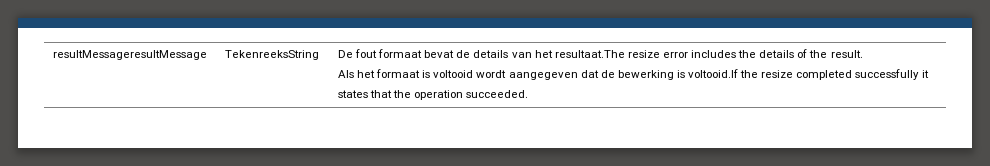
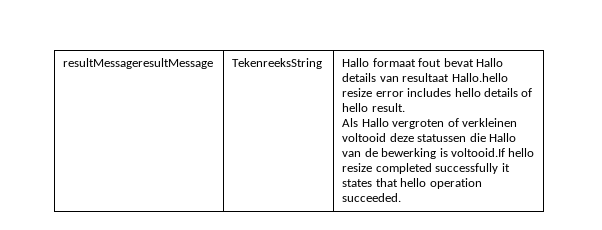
- De fout formaat bevat de details van het resultaat.The resize error includes the details of the result.
+ Hallo formaat fout bevat Hallo details van resultaat Hallo.hello resize error includes hello details of hello result.
- Als het formaat is voltooid wordt aangegeven dat de bewerking is voltooid.If the resize completed successfully it states that the operation succeeded.
+ Als Hallo vergroten of verkleinen voltooid deze statussen die Hallo van de bewerking is voltooid.If hello resize completed successfully it states that hello operation succeeded.

